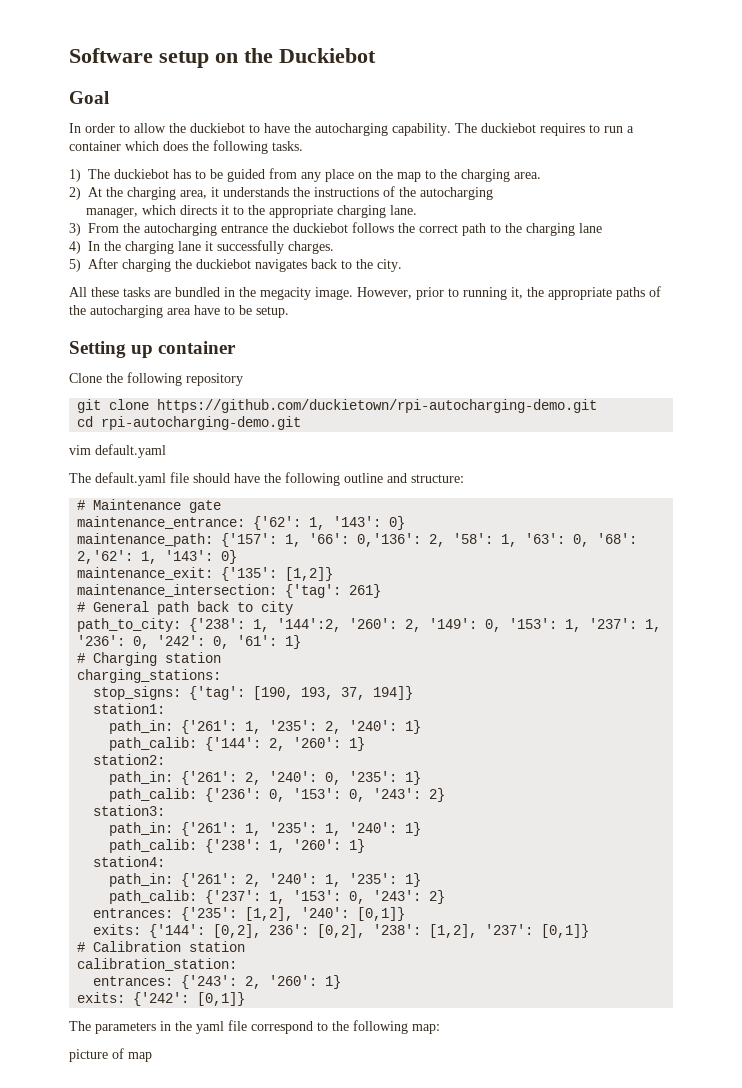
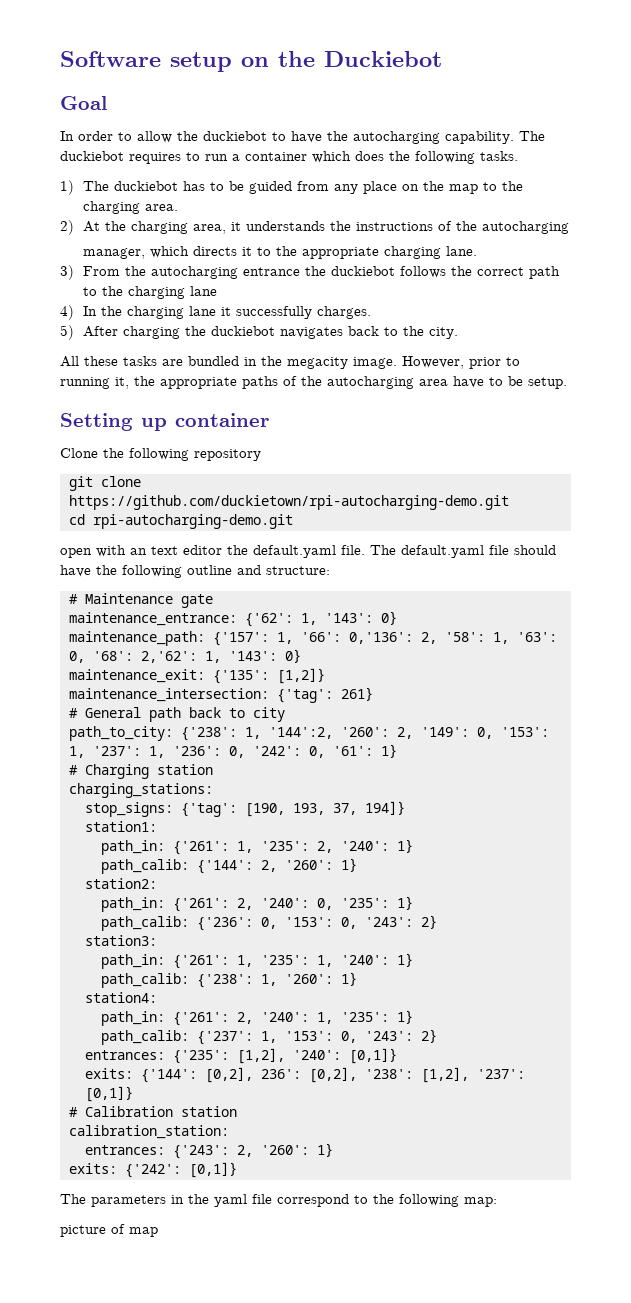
- vim default.yaml
- The default.yaml file should have the following outline and structure:
+ open with an text editor the default.yaml file. The default.yaml file should have the following outline and structure:

